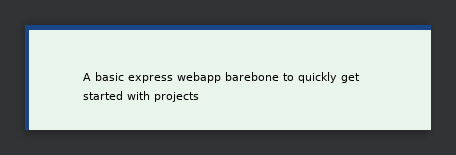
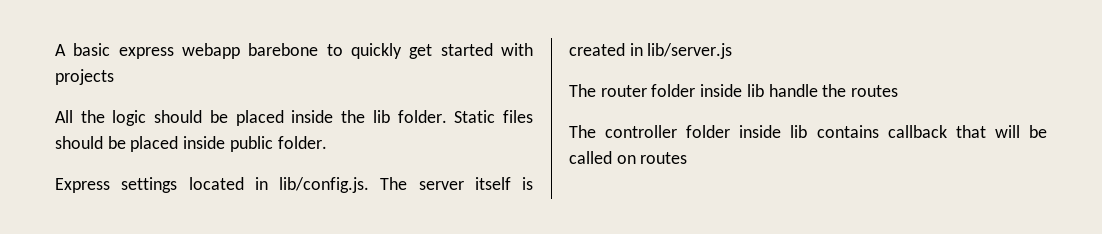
+ All the logic should be placed inside the lib folder. Static files should be placed inside public folder.
+ Express settings located in lib/config.js. The server itself is created in lib/server.js
+ The router folder inside lib handle the routes
+ The controller folder inside lib contains callback that will be called on routes

